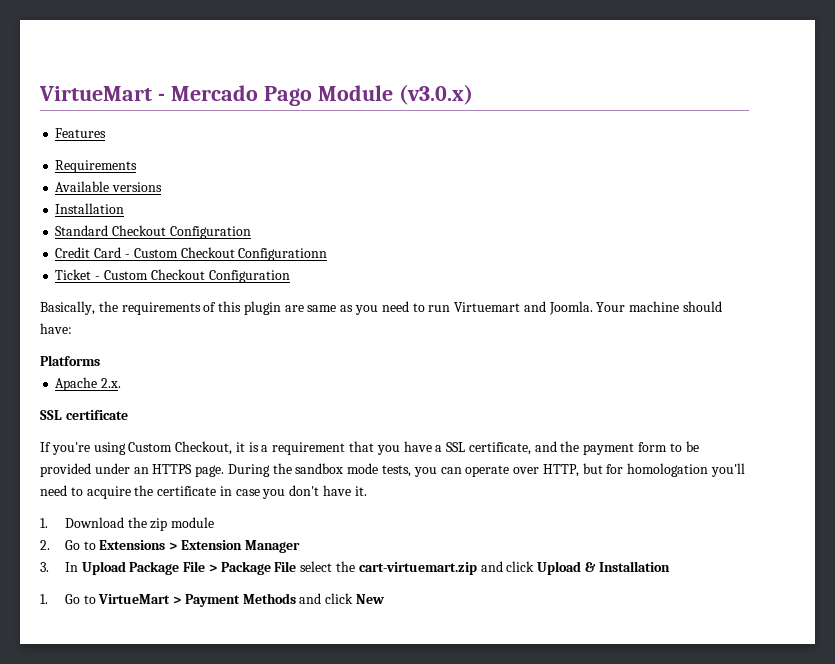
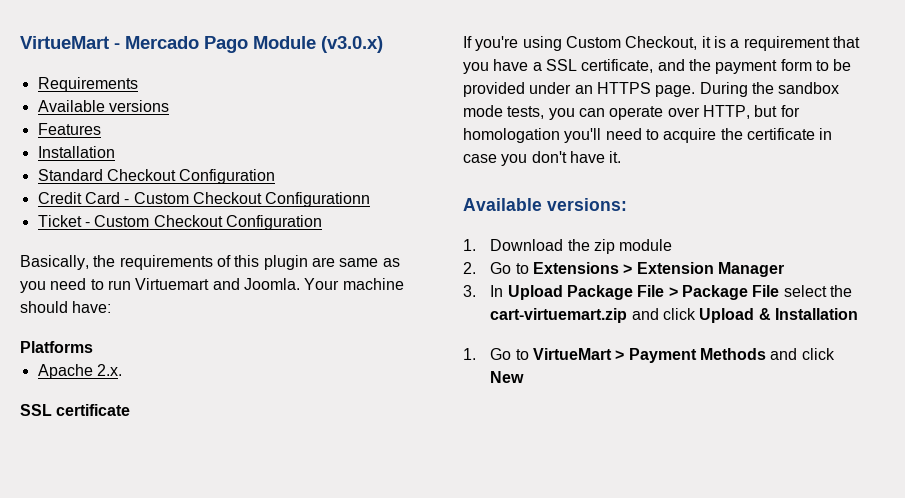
- Features
+ Features
+ Available versions:

